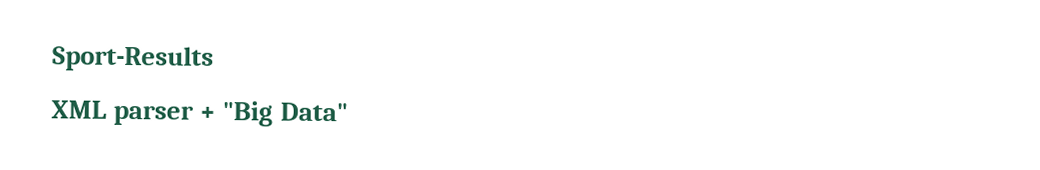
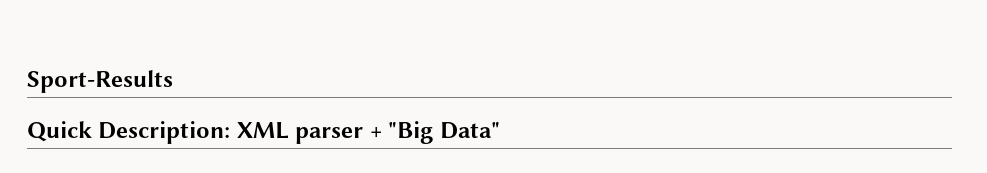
- XML parser + "Big Data"
+ Quick Description: XML parser + "Big Data"

